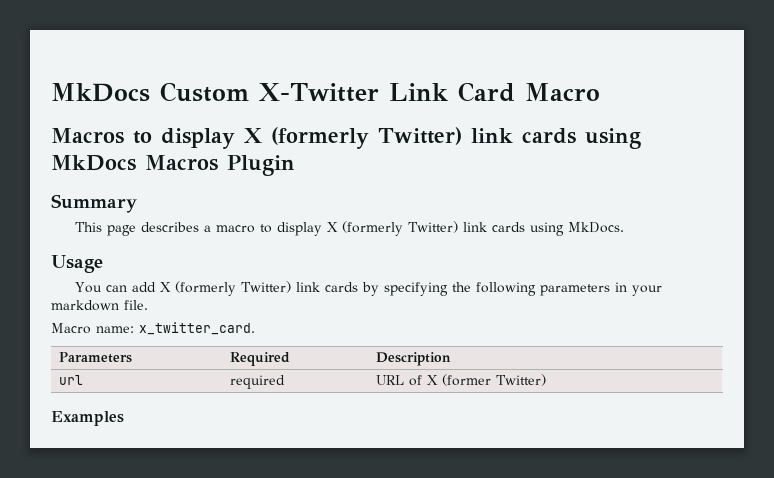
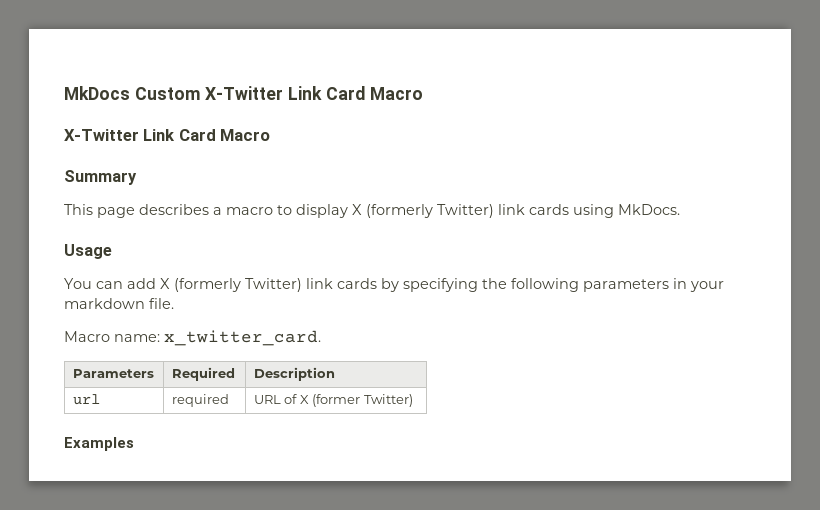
  MkDocs Custom X-Twitter Link Card Macro
- Macros to display X (formerly Twitter) link cards using MkDocs Macros Plugin
+ X-Twitter Link Card Macro

